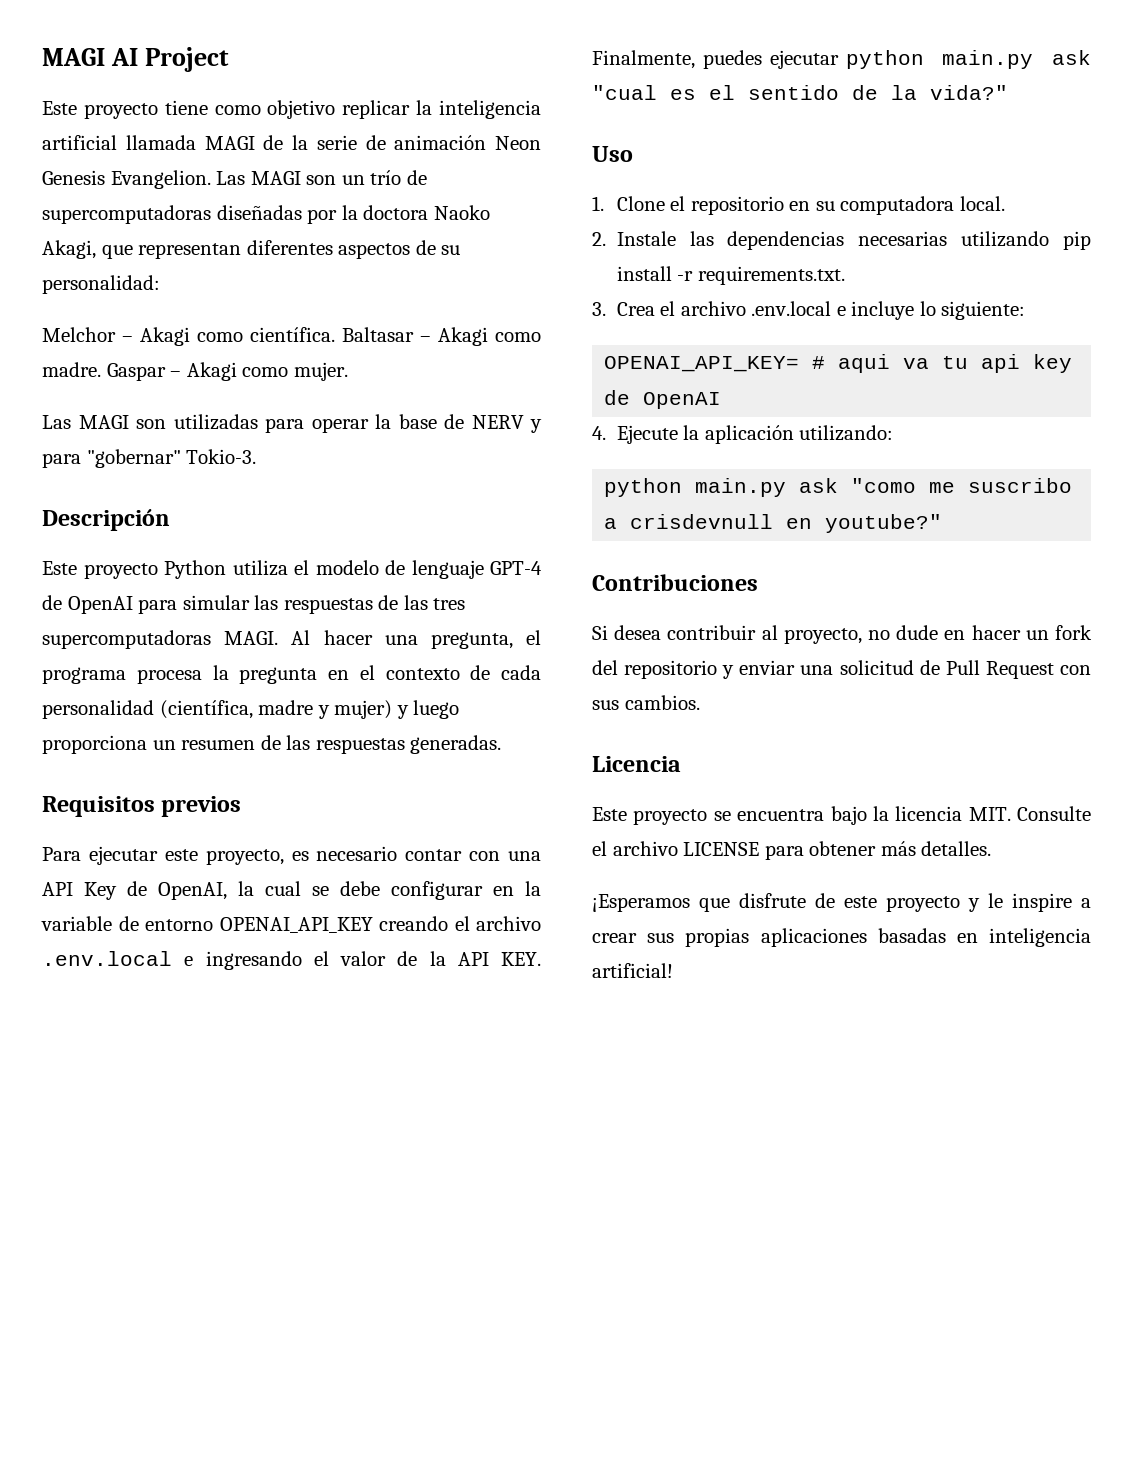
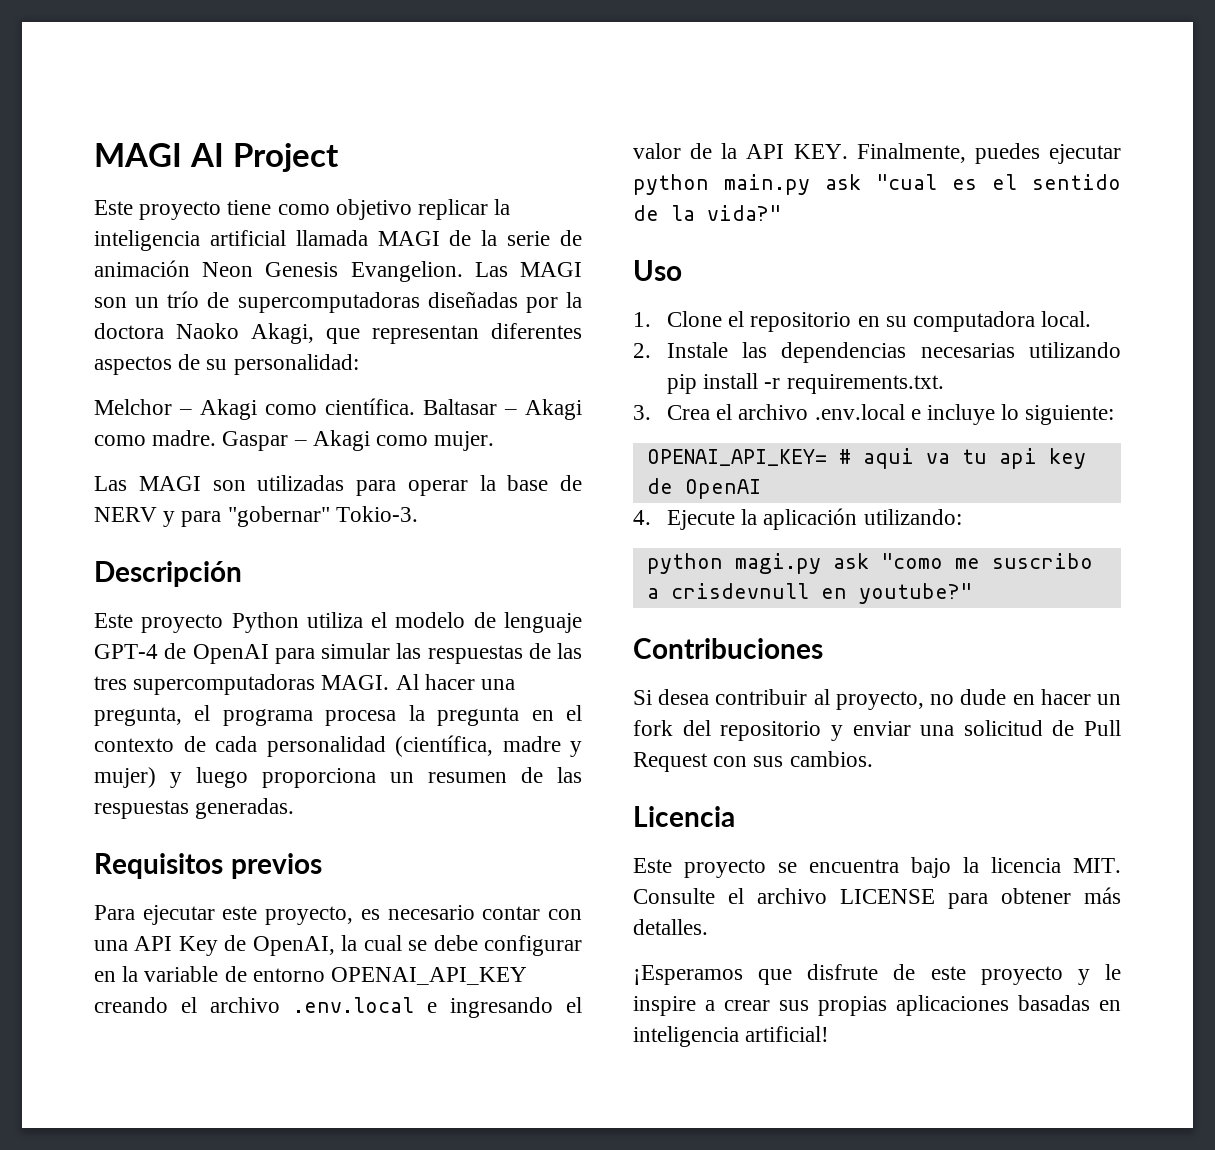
- python main.py ask "como me suscribo a crisdevnull en youtube?"
+ python magi.py ask "como me suscribo a crisdevnull en youtube?"

